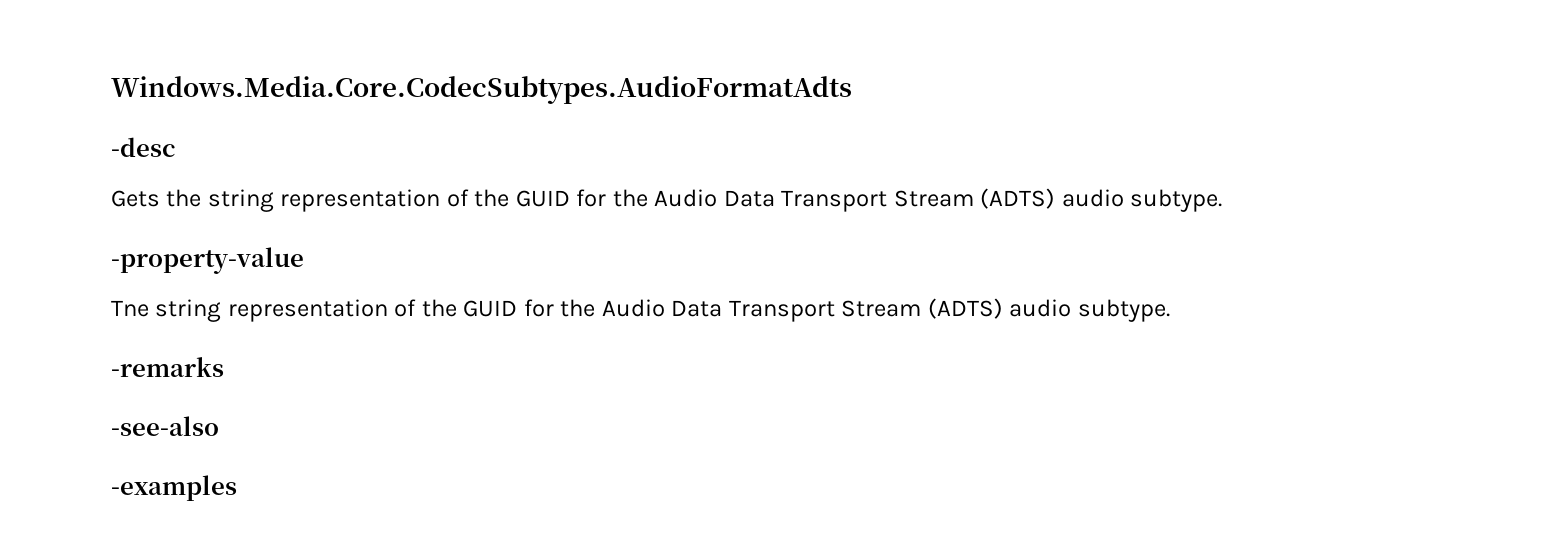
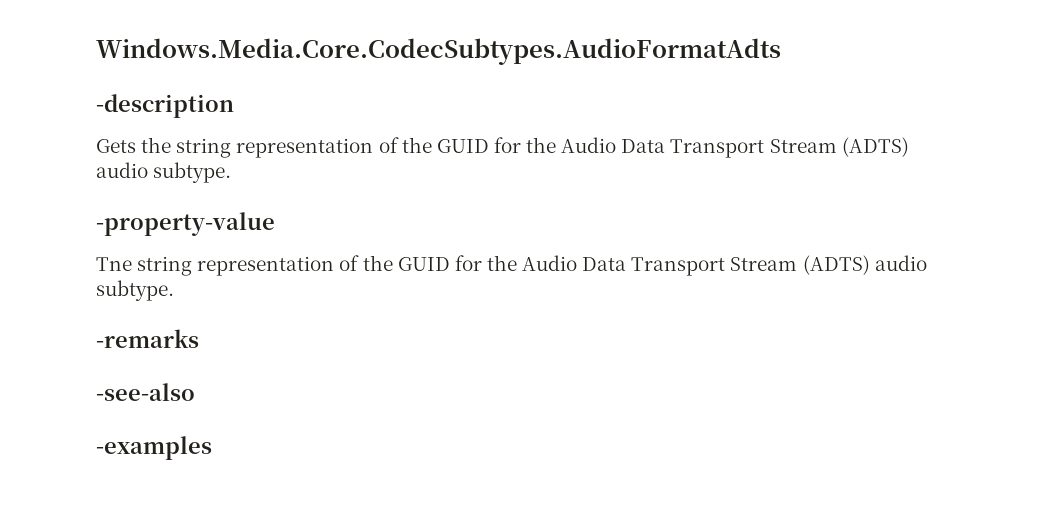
- -desc
+ -description

